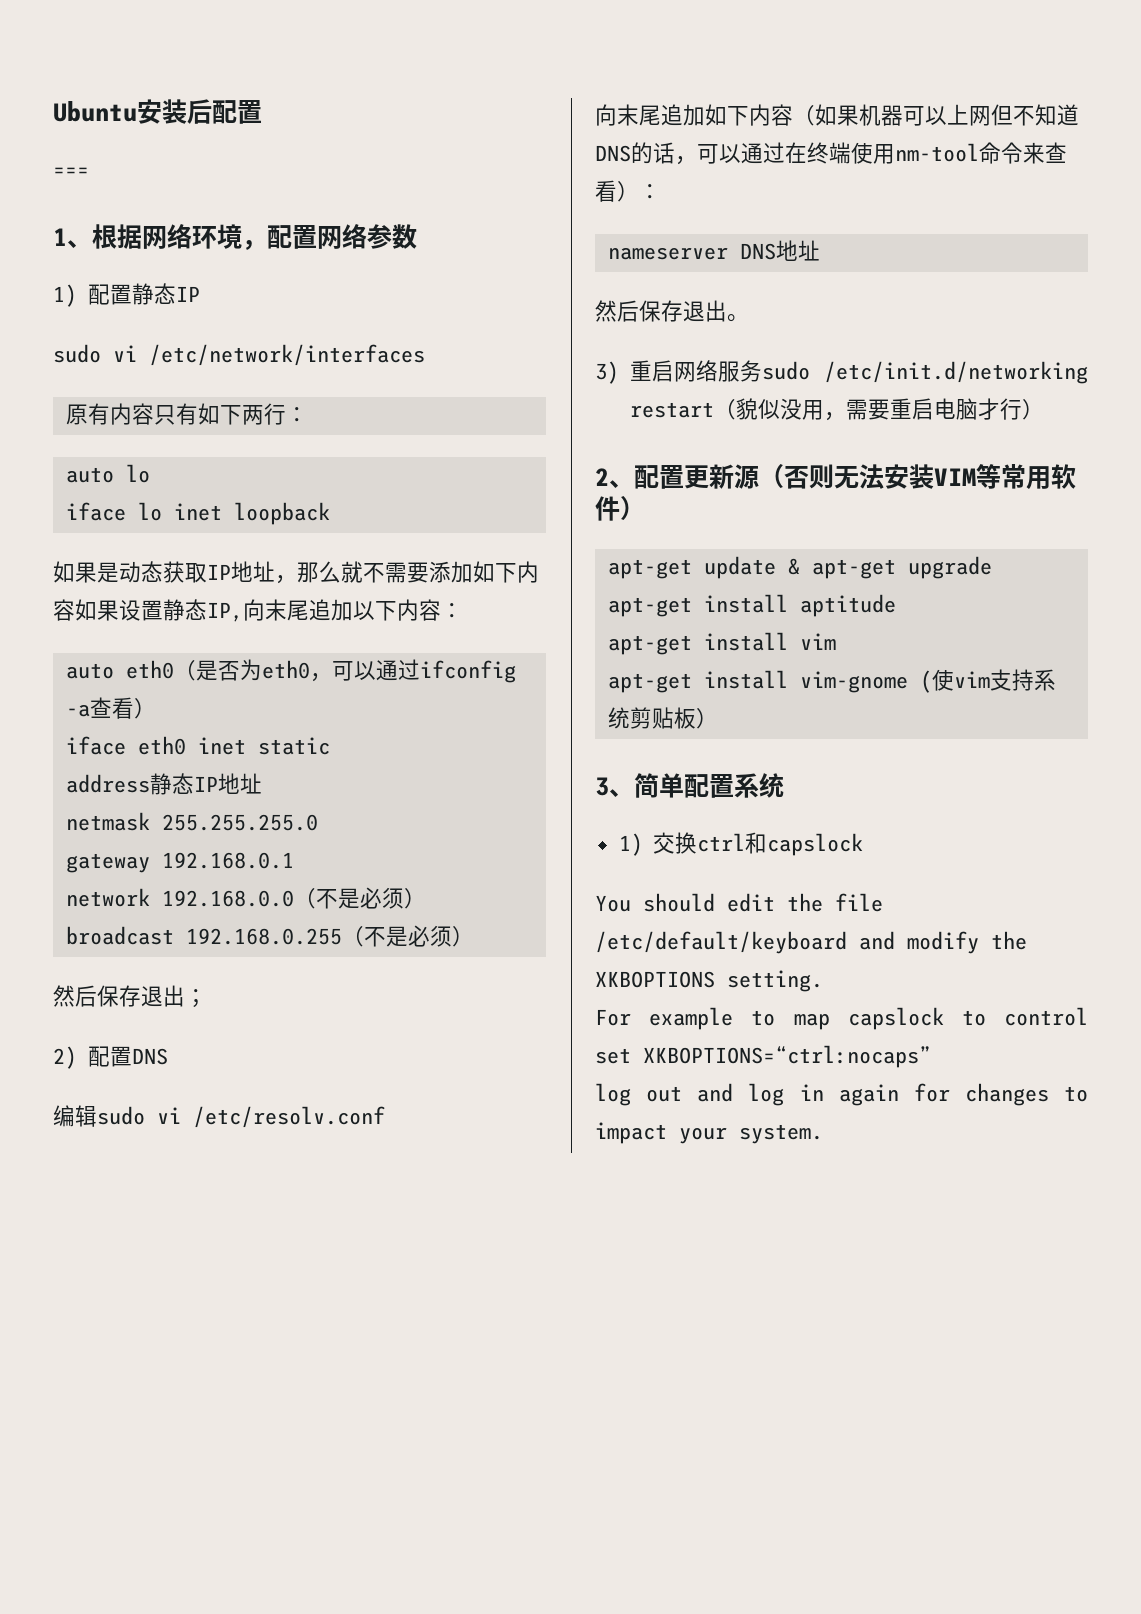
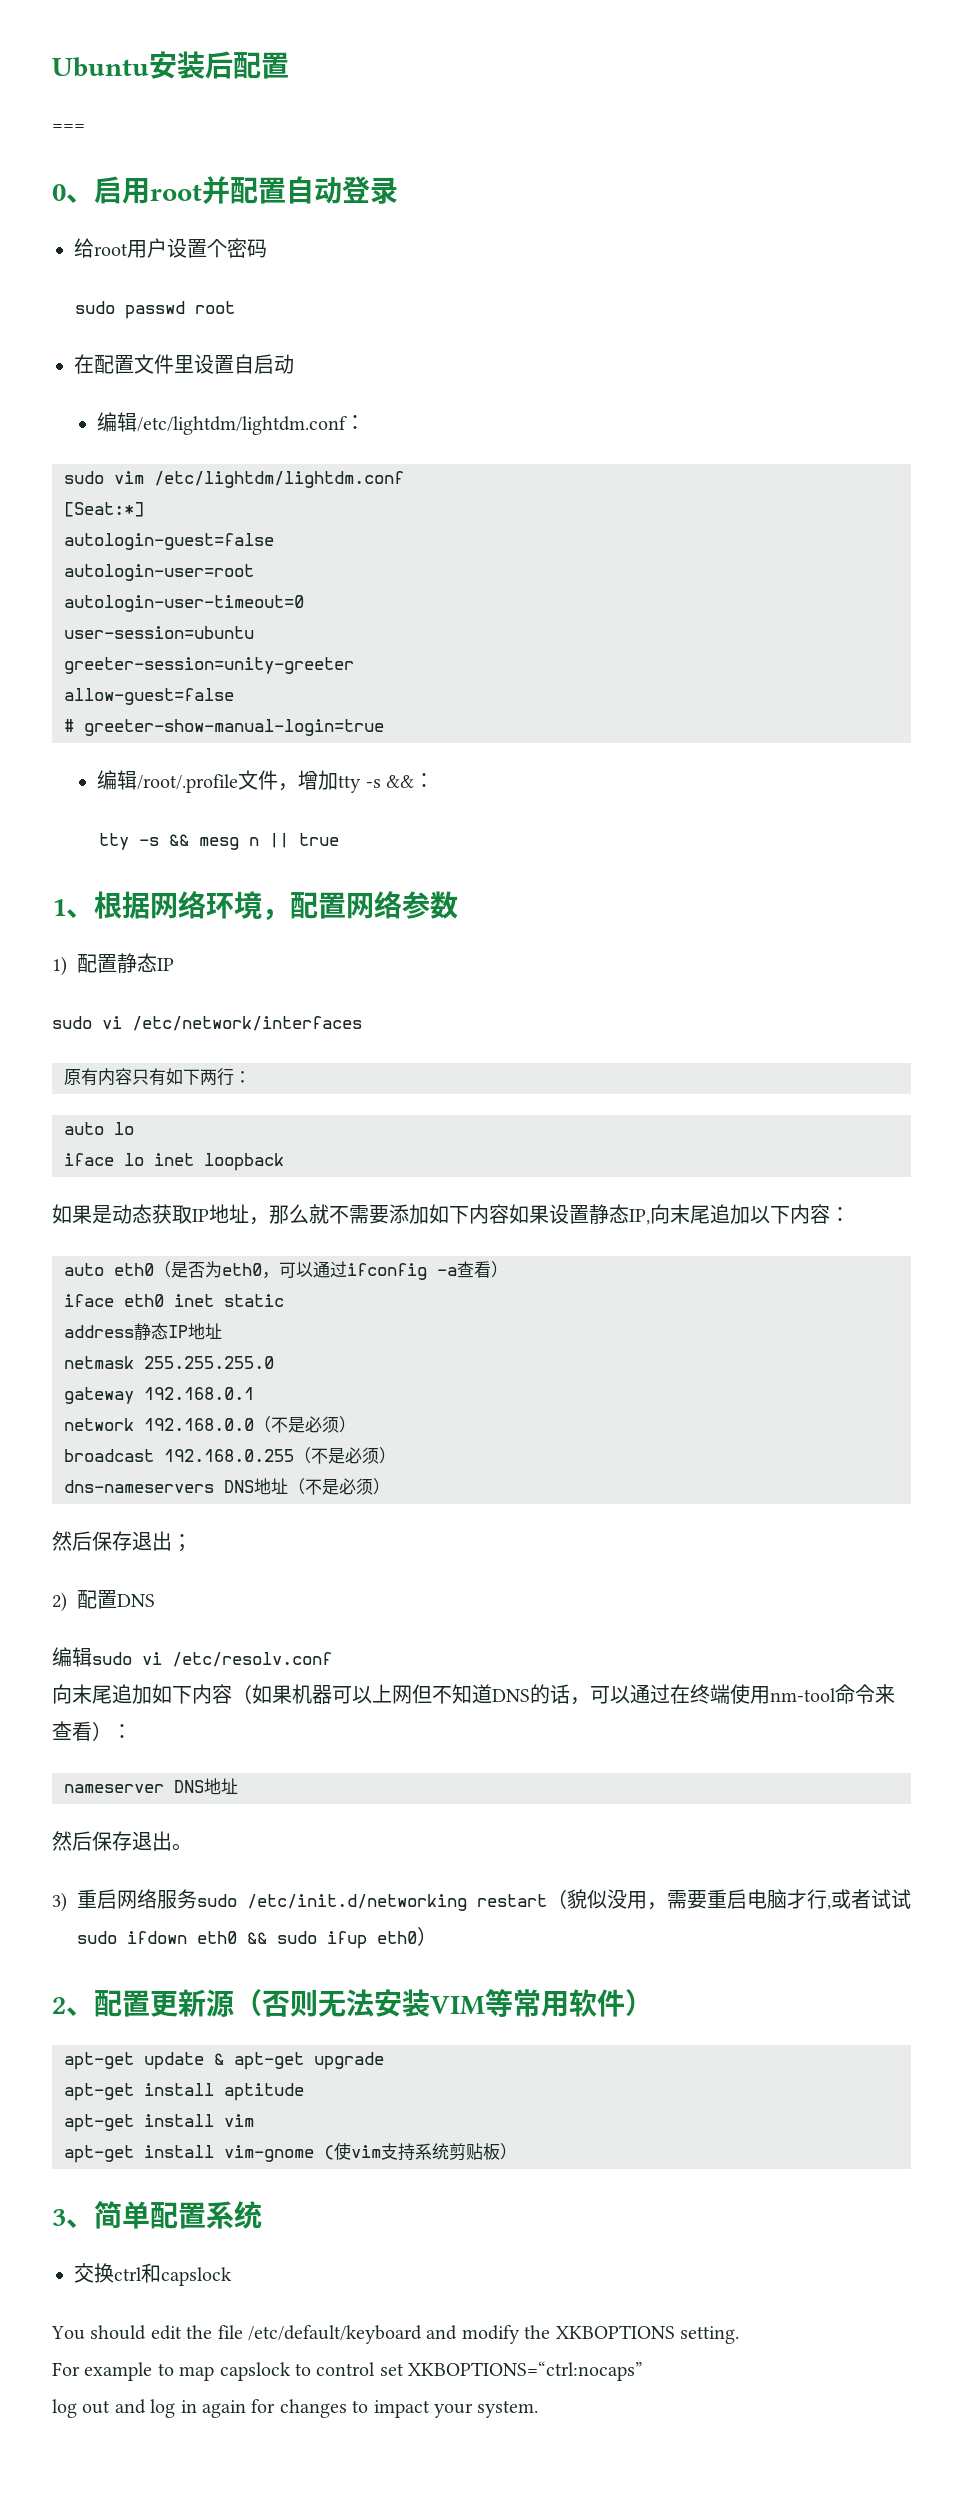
+ 0、启用root并配置自动登录
+ 给root用户设置个密码
+ sudo passwd root
+ 在配置文件里设置自启动
+ 编辑/etc/lightdm/lightdm.conf：
+ sudo vim /etc/lightdm/lightdm.conf
+ [Seat:*]
+ autologin-guest=false
+ autologin-user=root
+ autologin-user-timeout=0
+ user-session=ubuntu
+ greeter-session=unity-greeter
+ allow-guest=false
+ # greeter-show-manual-login=true
+ 编辑/root/.profile文件，增加tty -s &&：
+ tty -s && mesg n || true
+ dns-nameservers DNS地址（不是必须）
- 3)重启网络服务sudo /etc/init.d/networking restart（貌似没用，需要重启电脑才行）
+ 3)重启网络服务sudo /etc/init.d/networking restart（貌似没用，需要重启电脑才行,或者试试sudo ifdown eth0 && sudo ifup eth0）
- 1)交换ctrl和capslock
+ 交换ctrl和capslock

